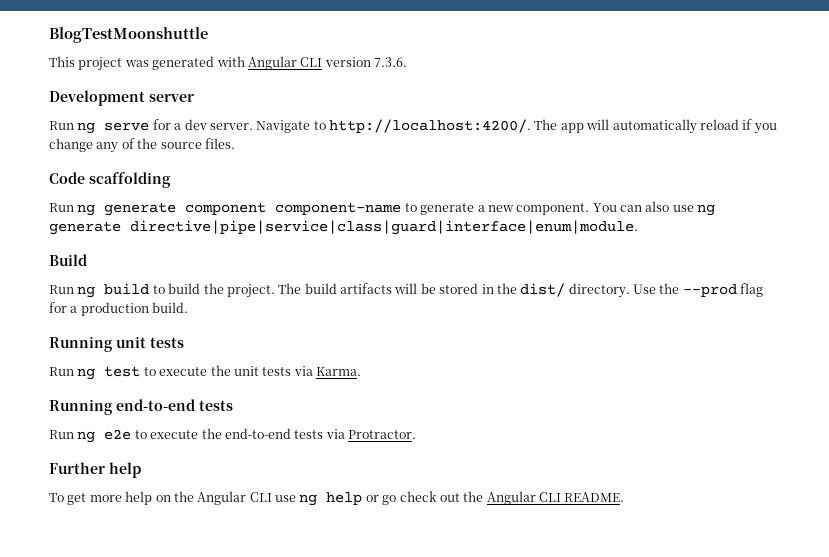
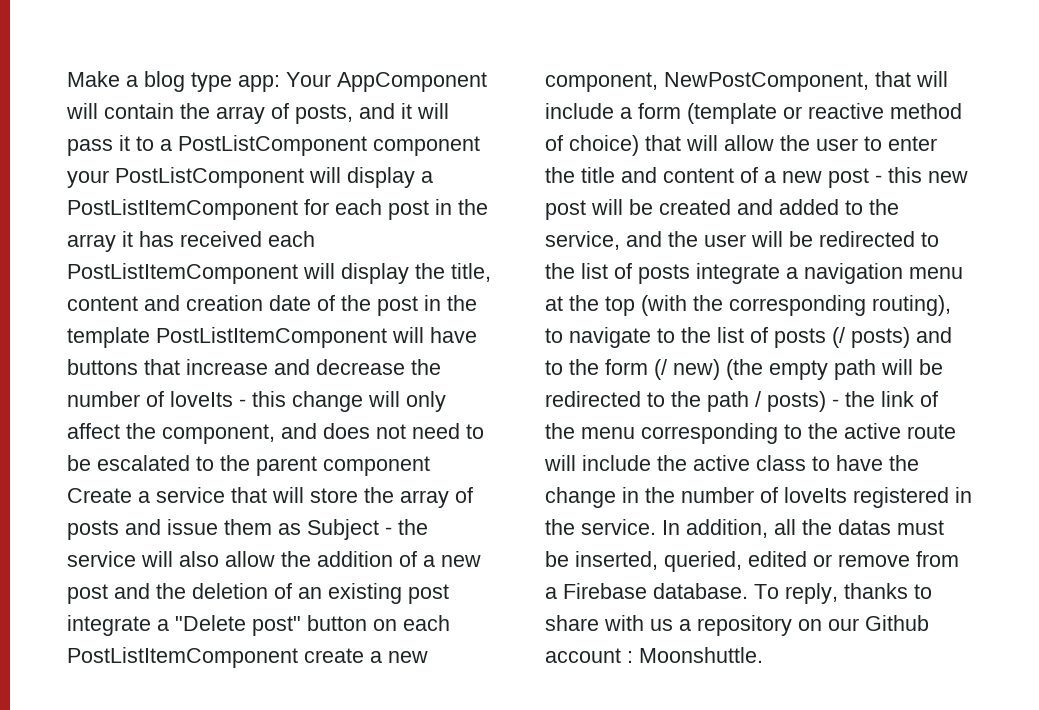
- BlogTestMoonshuttle
- This project was generated with Angular CLI version 7.3.6.
- Development server
- Run ng serve for a dev server. Navigate to http://localhost:4200/. The app will automatically reload if you change any of the source files.
- Code scaffolding
- Run ng generate component component-name to generate a new component. You can also use ng generate directive|pipe|service|class|guard|interface|enum|module.
- Build
- Run ng build to build the project. The build artifacts will be stored in the dist/ directory. Use the --prod flag for a production build.
- Running unit tests
- Run ng test to execute the unit tests via Karma.
- Running end-to-end tests
- Run ng e2e to execute the end-to-end tests via Protractor.
- Further help
- To get more help on the Angular CLI use ng help or go check out the Angular CLI README.
+ Make a blog type app: Your AppComponent will contain the array of posts, and it will pass it to a PostListComponent component your PostListComponent will display a PostListItemComponent for each post in the array it has received each PostListItemComponent will display the title, content and creation date of the post in the template PostListItemComponent will have buttons that increase and decrease the number of loveIts - this change will only affect the component, and does not need to be escalated to the parent component Create a service that will store the array of posts and issue them as Subject - the service will also allow the addition of a new post and the deletion of an existing post integrate a "Delete post" button on each PostListItemComponent create a new component, NewPostComponent, that will include a form (template or reactive method of choice) that will allow the user to enter the title and content of a new post - this new post will be created and added to the service, and the user will be redirected to the list of posts integrate a navigation menu at the top (with the corresponding routing), to navigate to the list of posts (/ posts) and to the form (/ new) (the empty path will be redirected to the path / posts) - the link of the menu corresponding to the active route will include the active class to have the change in the number of loveIts registered in the service. In addition, all the datas must be inserted, queried, edited or remove from a Firebase database. To reply, thanks to share with us a repository on our Github account : Moonshuttle.

